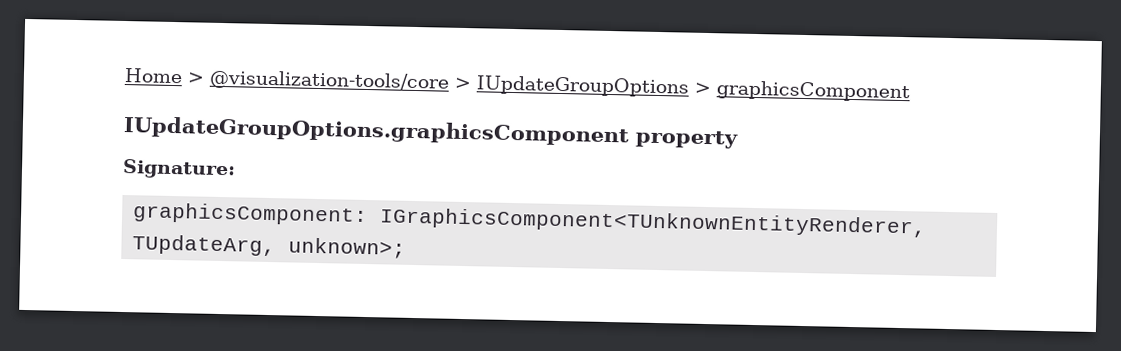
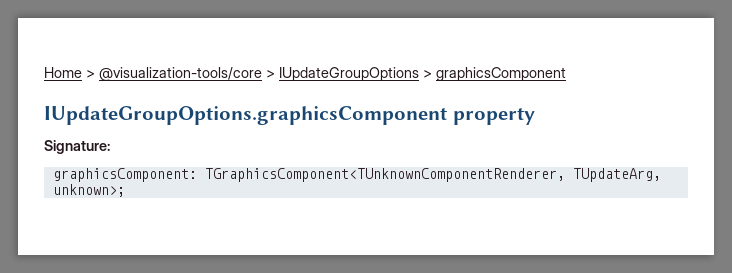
- graphicsComponent: IGraphicsComponent<TUnknownEntityRenderer, TUpdateArg, unknown>;
+ graphicsComponent: TGraphicsComponent<TUnknownComponentRenderer, TUpdateArg, unknown>;

